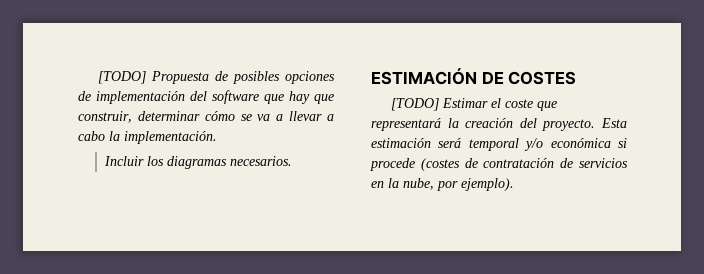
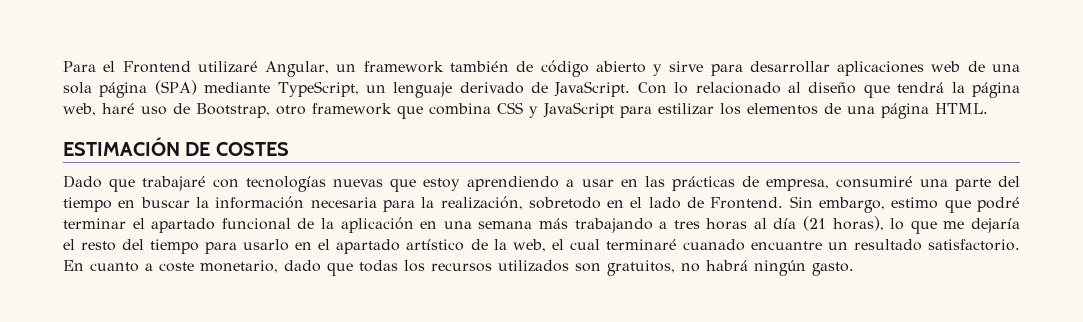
- [TODO] Propuesta de posibles opciones de implementación del software que hay que construir, determinar cómo se va a llevar a cabo la implementación.
- Incluir los diagramas necesarios.
+ Para el Frontend utilizaré Angular, un framework también de código abierto y sirve para desarrollar aplicaciones web de una sola página (SPA) mediante TypeScript, un lenguaje derivado de JavaScript. Con lo relacionado al diseño que tendrá la página web, haré uso de Bootstrap, otro framework que combina CSS y JavaScript para estilizar los elementos de una página HTML.
  ESTIMACIÓN DE COSTES
- [TODO] Estimar el coste que representará la creación del proyecto. Esta estimación será temporal y/o económica si procede (costes de contratación de servicios en la nube, por ejemplo).
+ Dado que trabajaré con tecnologías nuevas que estoy aprendiendo a usar en las prácticas de empresa, consumiré una parte del tiempo en buscar la información necesaria para la realización, sobretodo en el lado de Frontend. Sin embargo, estimo que podré terminar el apartado funcional de la aplicación en una semana más trabajando a tres horas al día (21 horas), lo que me dejaría el resto del tiempo para usarlo en el apartado artístico de la web, el cual terminaré cuanado encuantre un resultado satisfactorio. En cuanto a coste monetario, dado que todas los recursos utilizados son gratuitos, no habrá ningún gasto.

